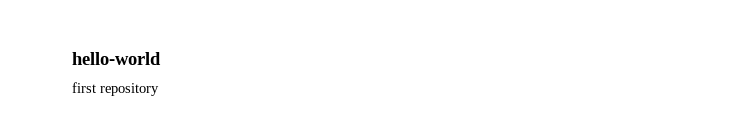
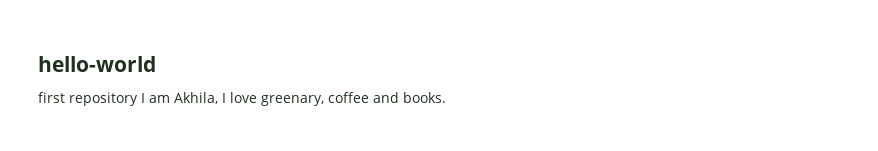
- first repository
+ first repository I am Akhila, I love greenary, coffee and books.

